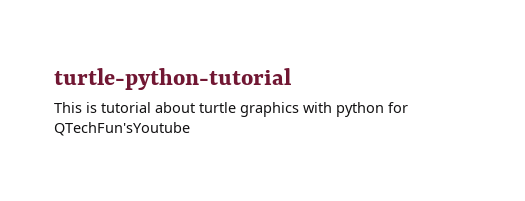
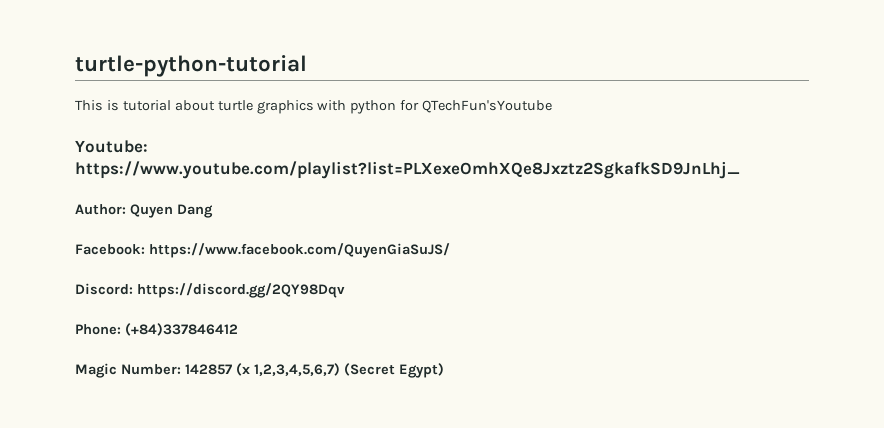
+ Youtube: https://www.youtube.com/playlist?list=PLXexeOmhXQe8Jxztz2SgkafkSD9JnLhj_
+ Author: Quyen Dang
+ Facebook: https://www.facebook.com/QuyenGiaSuJS/
+ Discord: https://discord.gg/2QY98Dqv
+ Phone: (+84)337846412
+ Magic Number: 142857 (x 1,2,3,4,5,6,7) (Secret Egypt)

